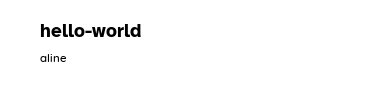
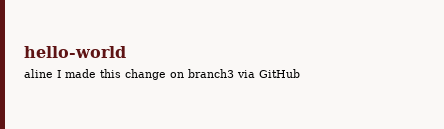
- aline
+ aline I made this change on branch3 via GitHub

